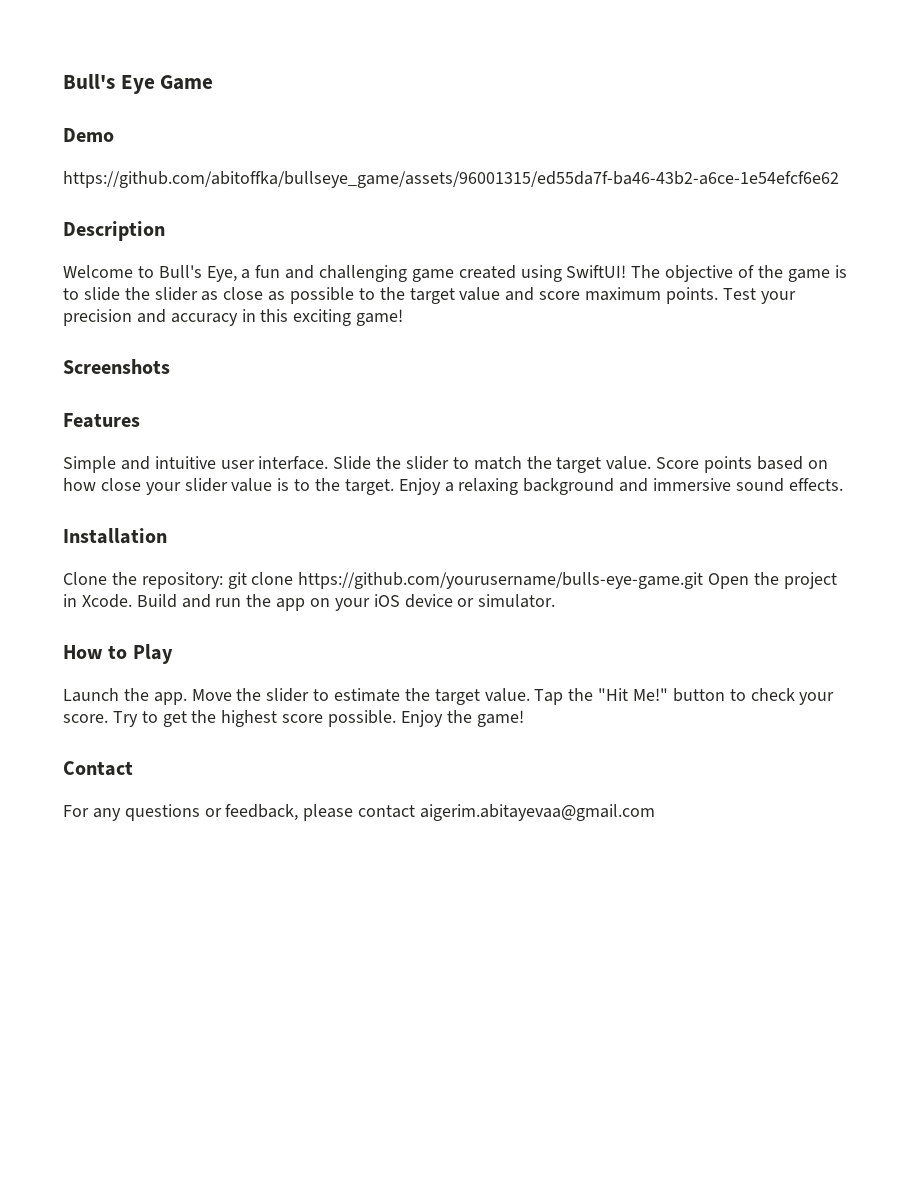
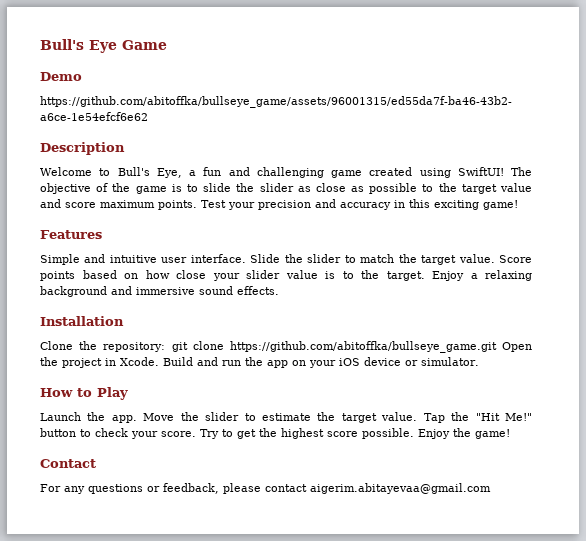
- Screenshots
- Clone the repository: git clone https://github.com/yourusername/bulls-eye-game.git Open the project in Xcode.
+ Clone the repository: git clone https://github.com/abitoffka/bullseye_game.git Open the project in Xcode.

